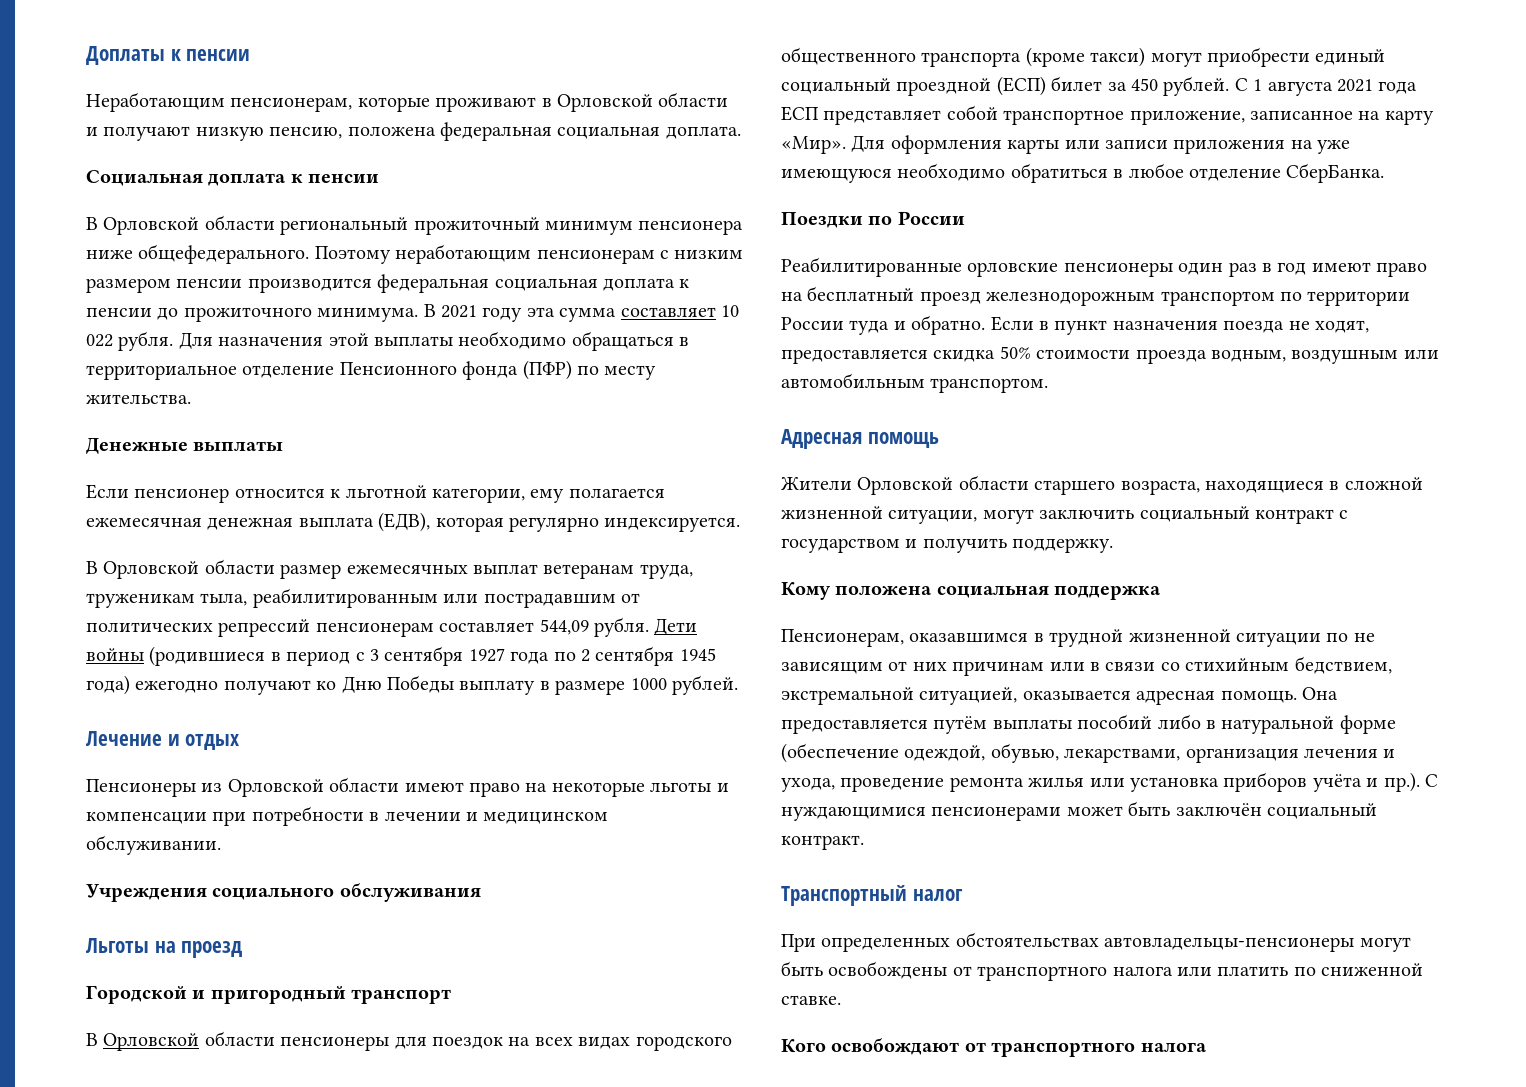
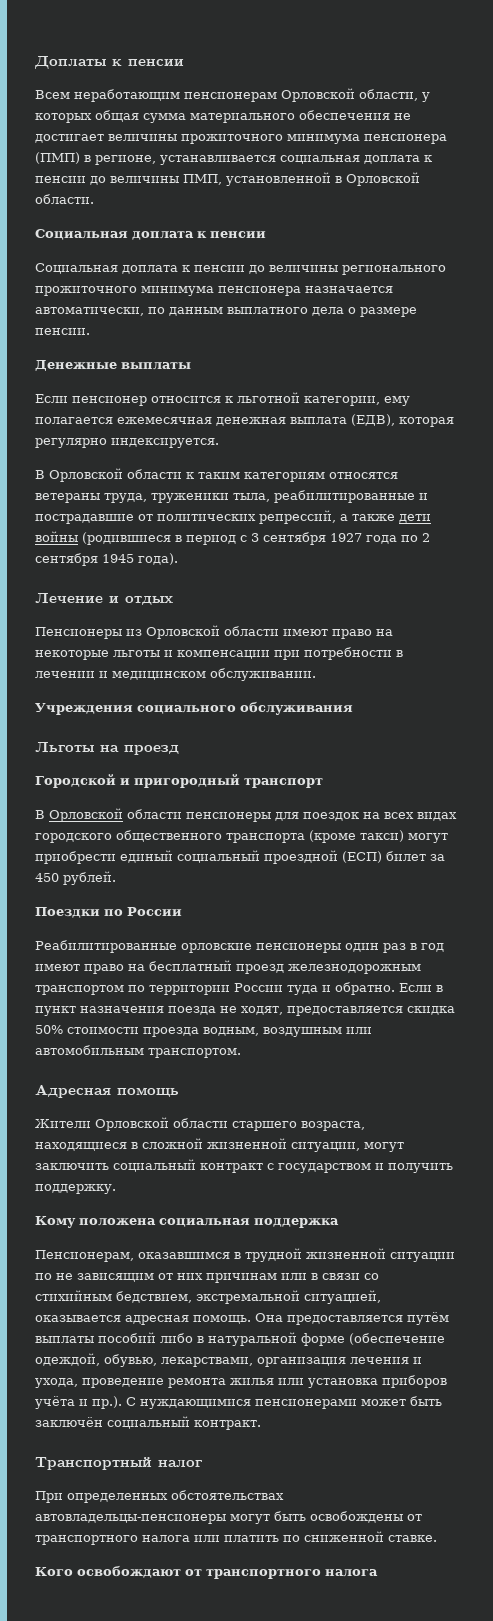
- Неработающим пенсионерам, которые проживают в Орловской области и получают низкую пенсию, положена федеральная социальная доплата.
+ Всем неработающим пенсионерам Орловской области, у которых общая сумма материального обеспечения не достигает величины прожиточного минимума пенсионера (ПМП) в регионе, устанавливается социальная доплата к пенсии до величины ПМП, установленной в Орловской области.
  Социальная доплата к пенсии
- В Орловской области региональный прожиточный минимум пенсионера ниже общефедерального. Поэтому неработающим пенсионерам с низким размером пенсии производится федеральная социальная доплата к пенсии до прожиточного минимума. В 2021 году эта сумма составляет 10 022 рубля. Для назначения этой выплаты необходимо обращаться в территориальное отделение Пенсионного фонда (ПФР) по месту жительства.
+ Социальная доплата к пенсии до величины регионального прожиточного минимума пенсионера назначается автоматически, по данным выплатного дела о размере пенсии.
- В Орловской области размер ежемесячных выплат ветеранам труда, труженикам тыла, реабилитированным или пострадавшим от политических репрессий пенсионерам составляет 544,09 рубля. Дети войны (родившиеся в период с 3 сентября 1927 года по 2 сентября 1945 года) ежегодно получают ко Дню Победы выплату в размере 1000 рублей.
+ В Орловской области к таким категориям относятся ветераны труда, труженики тыла, реабилитированные и пострадавшие от политических репрессий, а также дети войны (родившиеся в период с 3 сентября 1927 года по 2 сентября 1945 года).
- С 1 августа 2021 года ЕСП представляет собой транспортное приложение, записанное на карту «Мир». Для оформления карты или записи приложения на уже имеющуюся необходимо обратиться в любое отделение СберБанка.

